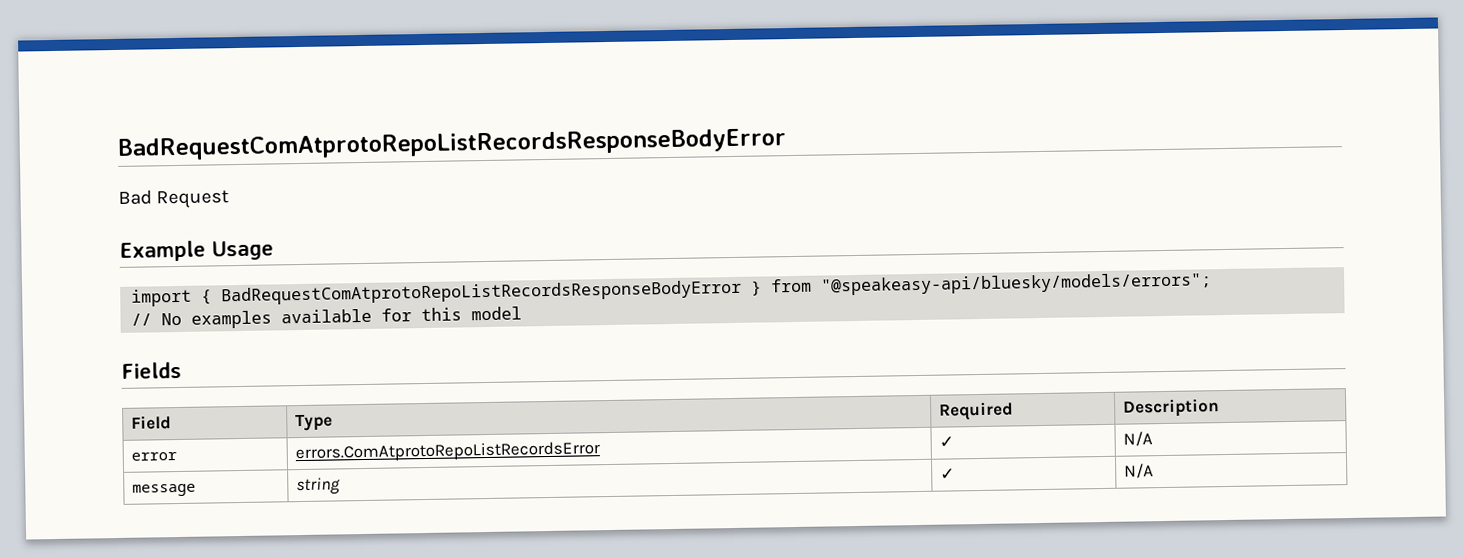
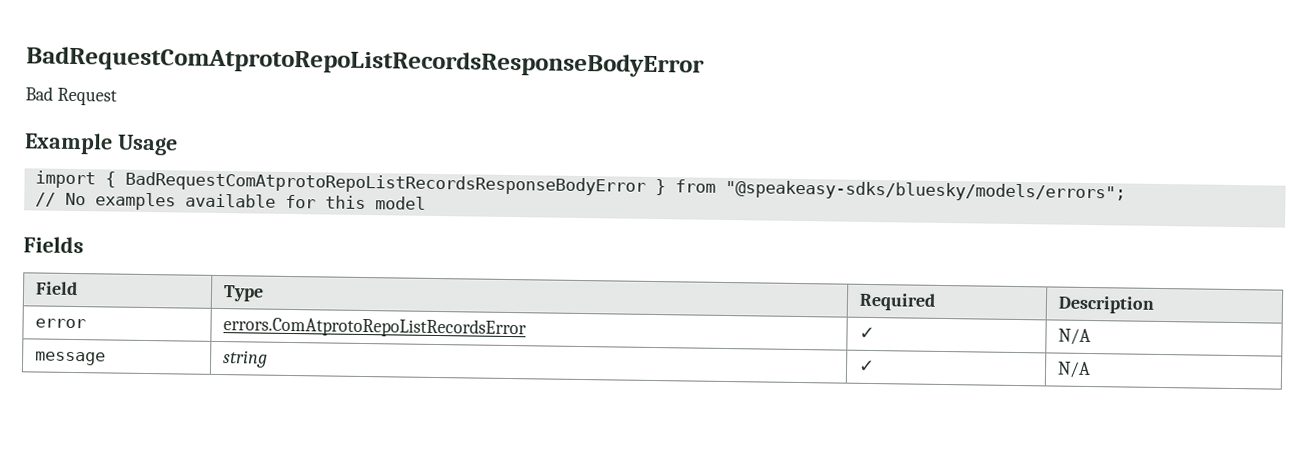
- import { BadRequestComAtprotoRepoListRecordsResponseBodyError } from "@speakeasy-api/bluesky/models/errors";
+ import { BadRequestComAtprotoRepoListRecordsResponseBodyError } from "@speakeasy-sdks/bluesky/models/errors";

